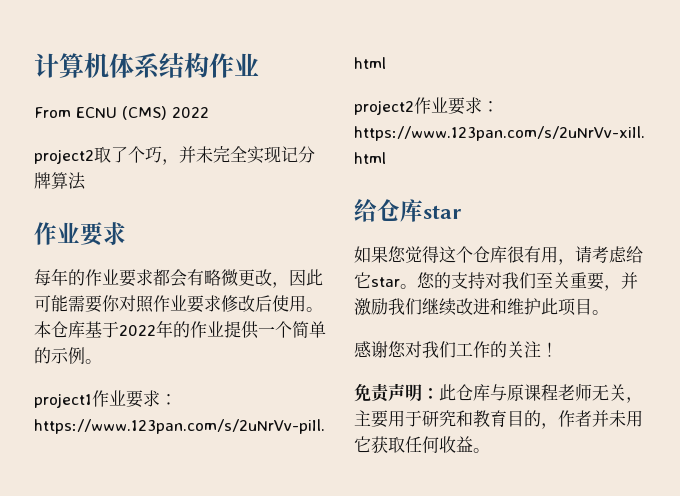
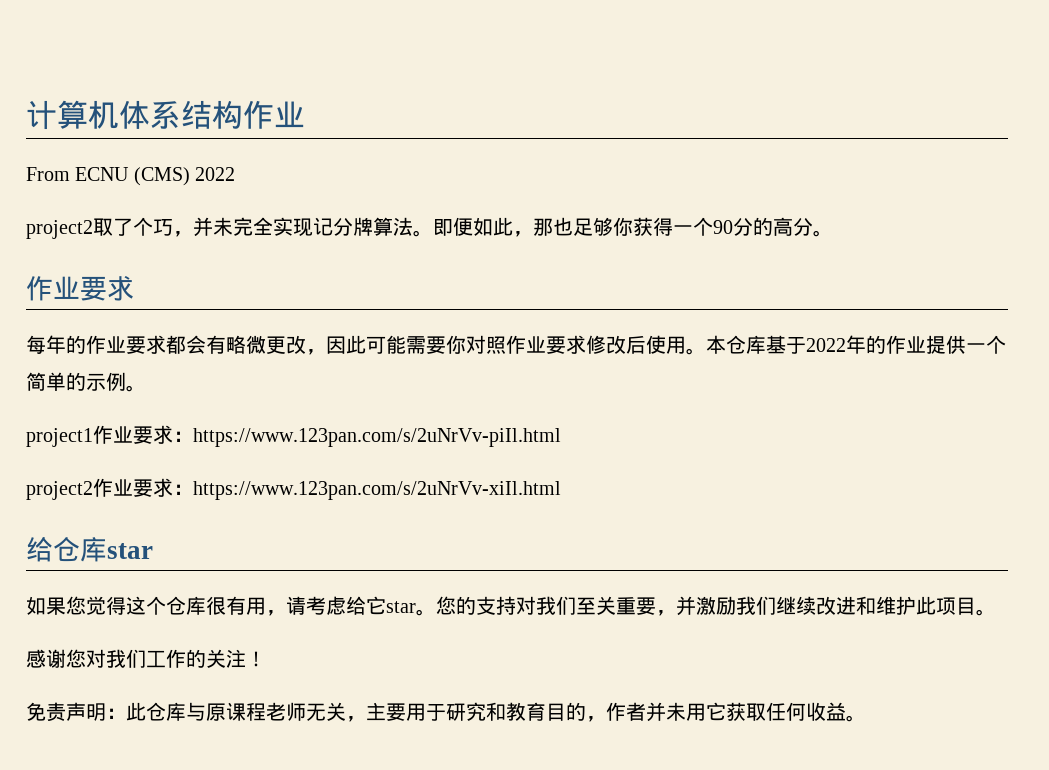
- project2取了个巧，并未完全实现记分牌算法
+ project2取了个巧，并未完全实现记分牌算法。即便如此，那也足够你获得一个90分的高分。

